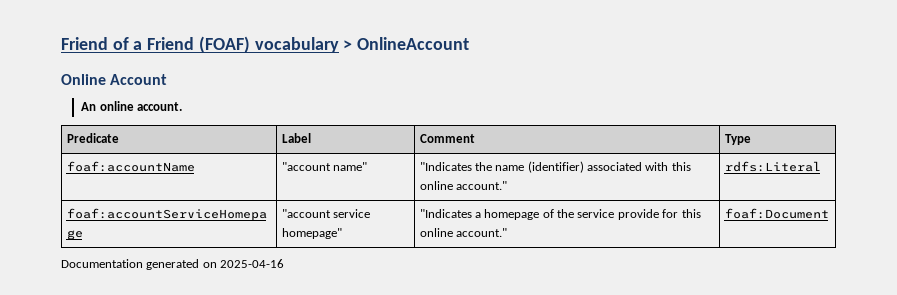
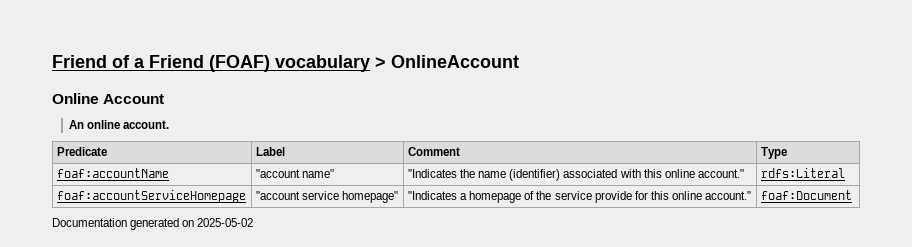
- Documentation generated on 2025-04-16
+ Documentation generated on 2025-05-02

